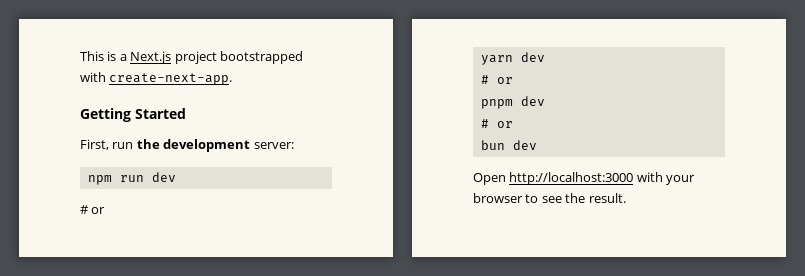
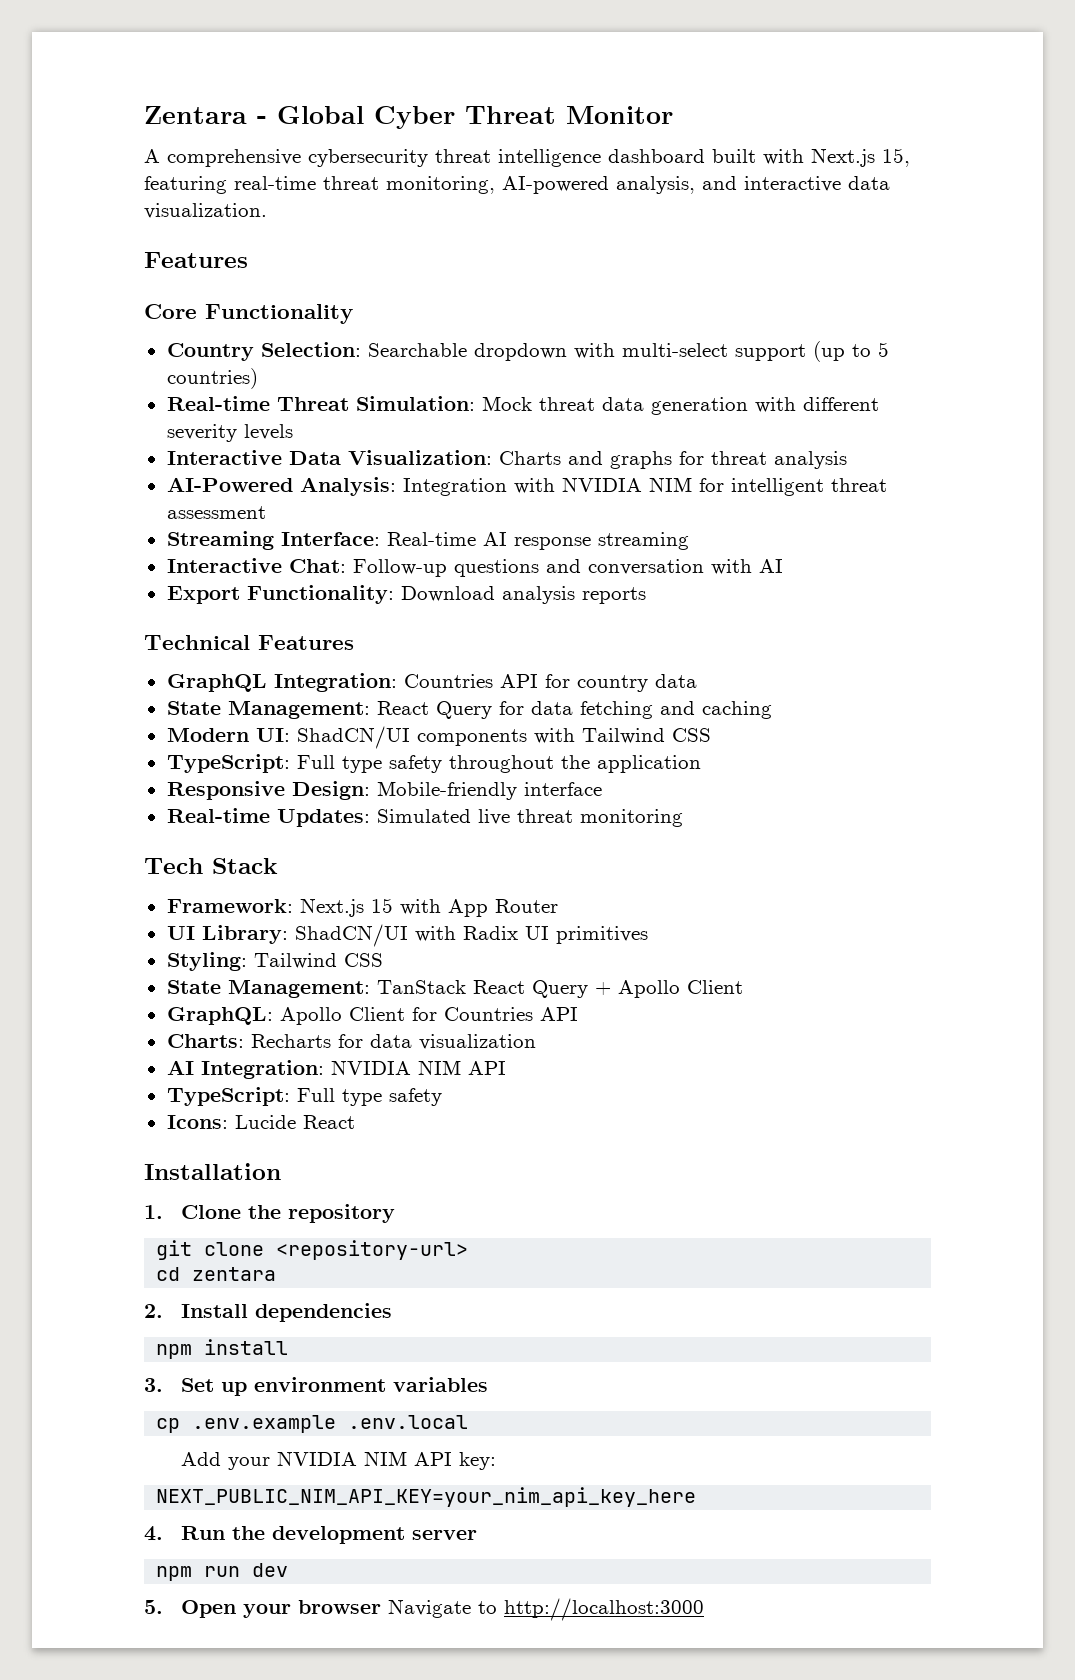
- This is a Next.js project bootstrapped with create-next-app.
- Getting Started
- First, run the development server:
+ Zentara - Global Cyber Threat Monitor
+ A comprehensive cybersecurity threat intelligence dashboard built with Next.js 15, featuring real-time threat monitoring, AI-powered analysis, and interactive data visualization.
+ Features
+ Core Functionality
+ Country Selection: Searchable dropdown with multi-select support (up to 5 countries)
+ Real-time Threat Simulation: Mock threat data generation with different severity levels
+ Interactive Data Visualization: Charts and graphs for threat analysis
+ AI-Powered Analysis: Integration with NVIDIA NIM for intelligent threat assessment
+ Streaming Interface: Real-time AI response streaming
+ Interactive Chat: Follow-up questions and conversation with AI
+ Export Functionality: Download analysis reports
+ Technical Features
+ GraphQL Integration: Countries API for country data
+ State Management: React Query for data fetching and caching
+ Modern UI: ShadCN/UI components with Tailwind CSS
+ TypeScript: Full type safety throughout the application
+ Responsive Design: Mobile-friendly interface
+ Real-time Updates: Simulated live threat monitoring
+ Tech Stack
+ Framework: Next.js 15 with App Router
+ UI Library: ShadCN/UI with Radix UI primitives
+ Styling: Tailwind CSS
+ State Management: TanStack React Query + Apollo Client
+ GraphQL: Apollo Client for Countries API
+ Charts: Recharts for data visualization
+ AI Integration: NVIDIA NIM API
+ TypeScript: Full type safety
+ Icons: Lucide React
+ Installation
+ 1. Clone the repository
+ git clone <repository-url>
+ cd zentara
+ 2. Install dependencies
+ npm install
+ 3. Set up environment variables
+ cp .env.example .env.local
+ Add your NVIDIA NIM API key:
+ NEXT_PUBLIC_NIM_API_KEY=your_nim_api_key_here
+ 4. Run the development server
  npm run dev
- # or
- yarn dev
- # or
- pnpm dev
- # or
- bun dev
- Open http://localhost:3000 with your browser to see the result.
+ 5. Open your browser Navigate to http://localhost:3000

